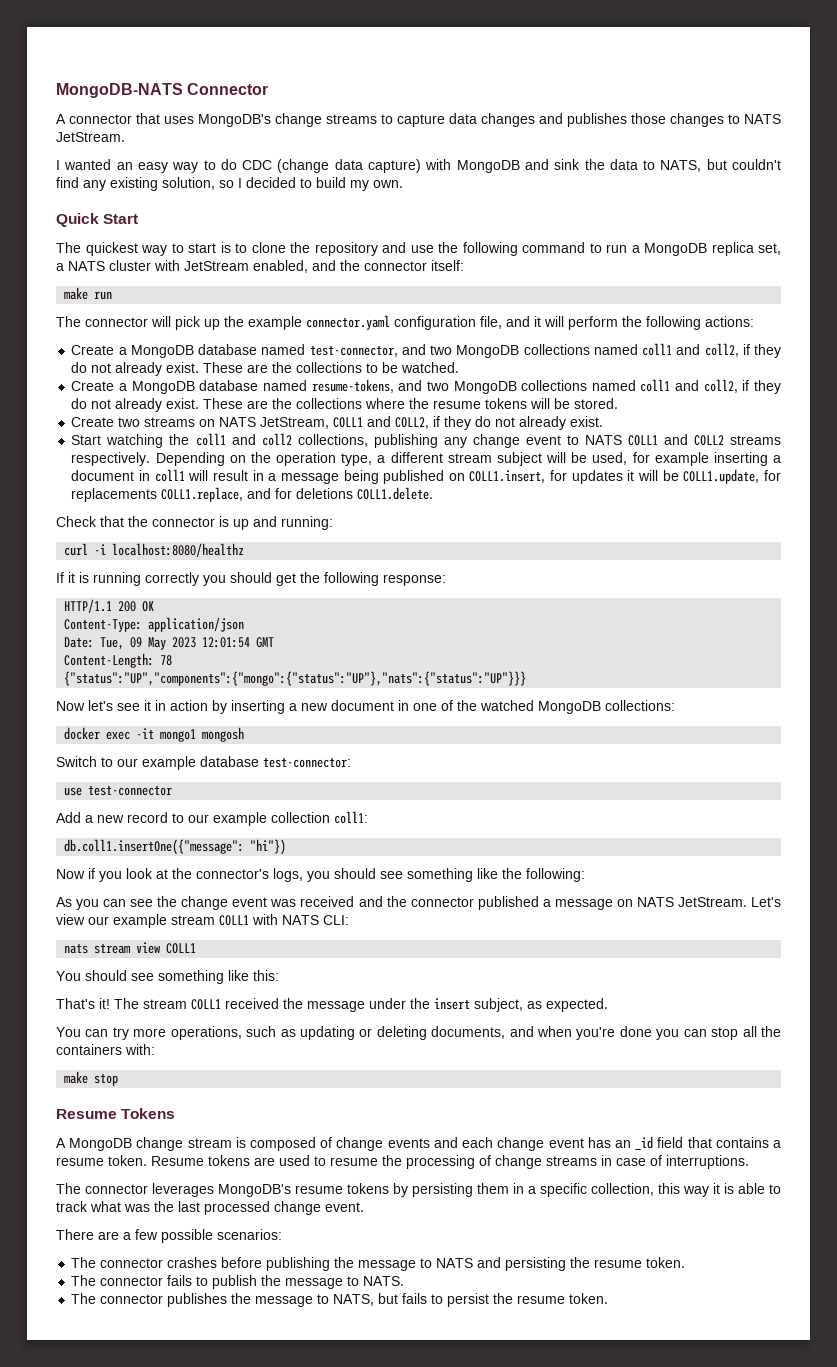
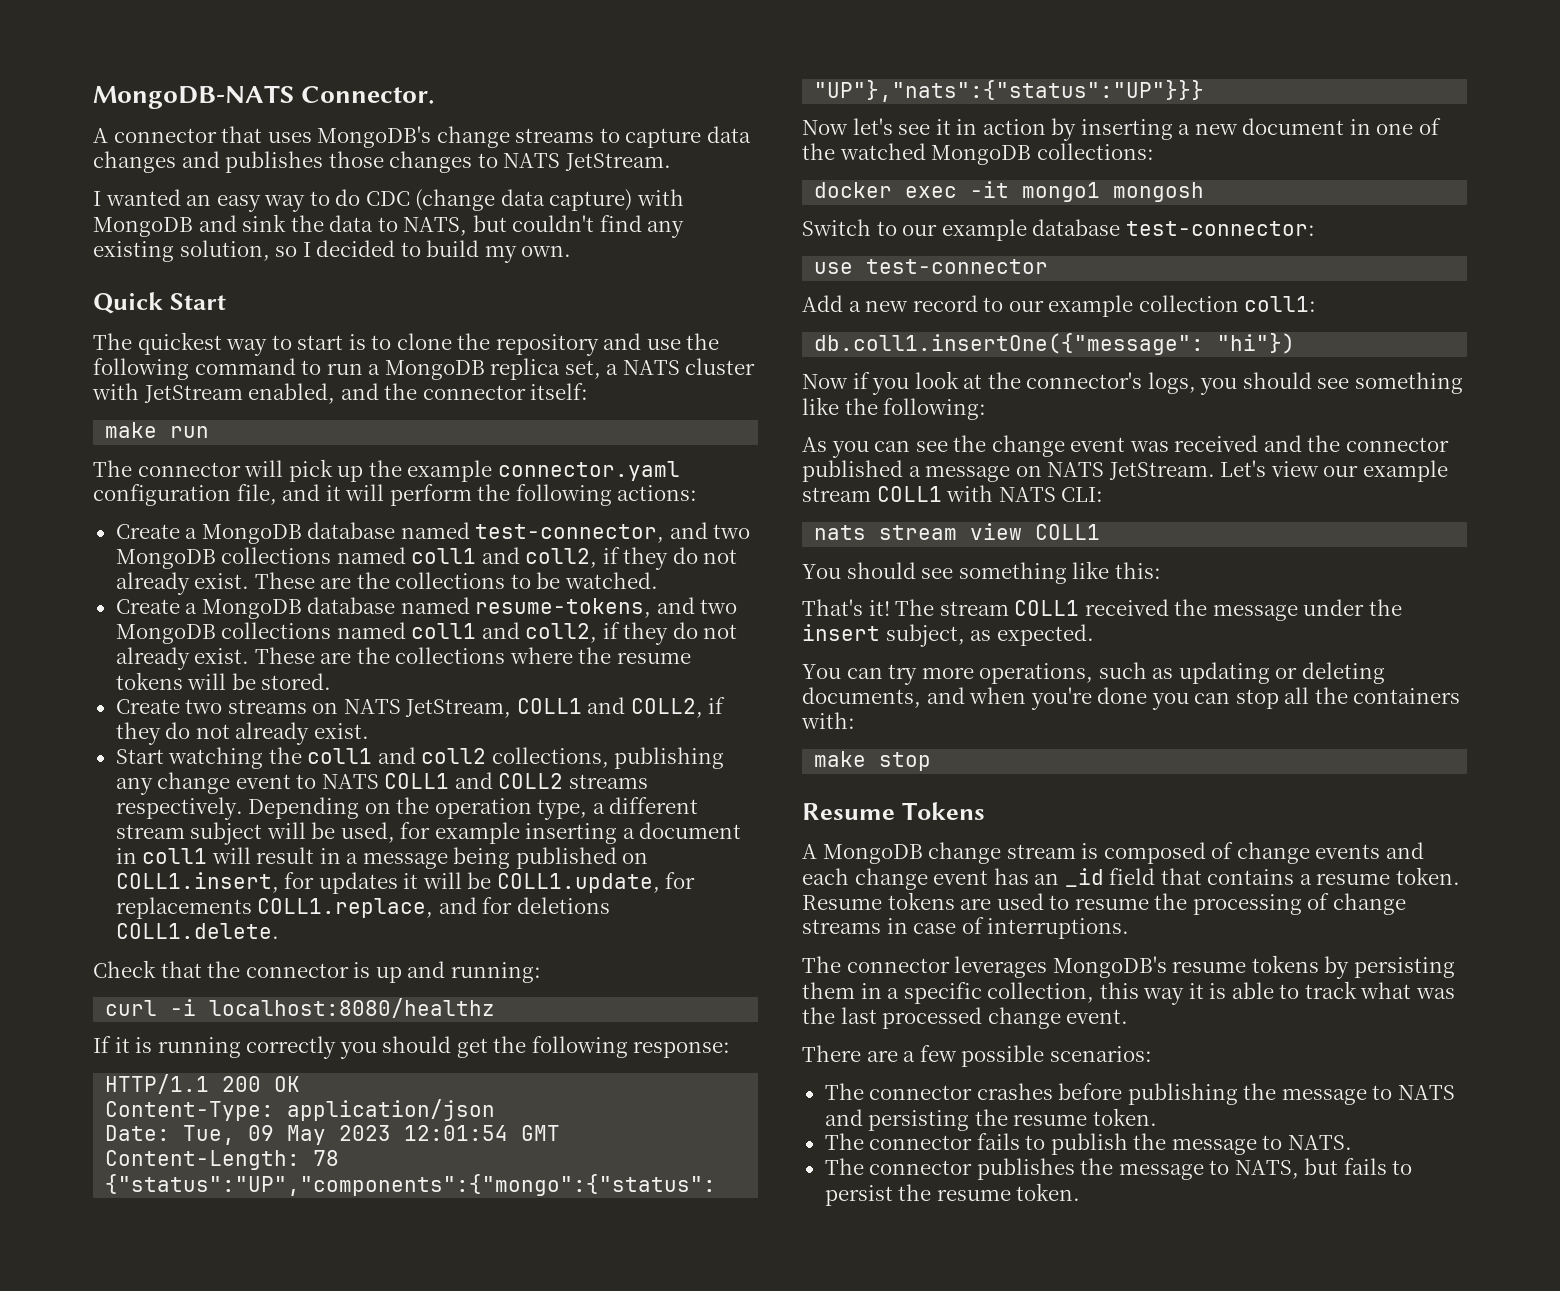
- MongoDB-NATS Connector
+ MongoDB-NATS Connector.

